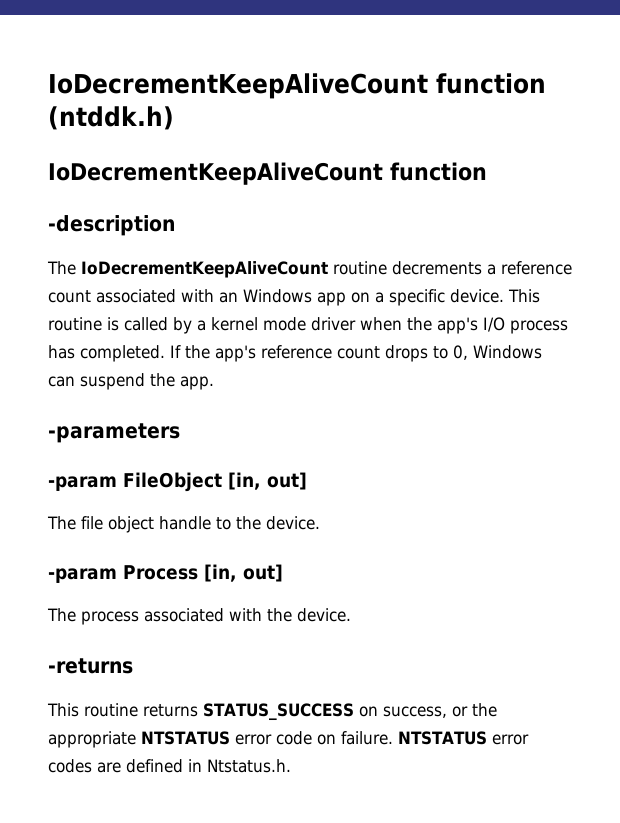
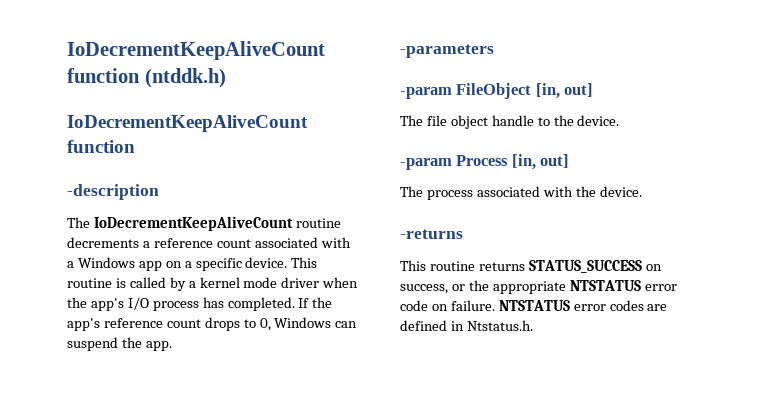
- The IoDecrementKeepAliveCount routine decrements a reference count associated with an Windows app on a specific device.
+ The IoDecrementKeepAliveCount routine decrements a reference count associated with a Windows app on a specific device.

